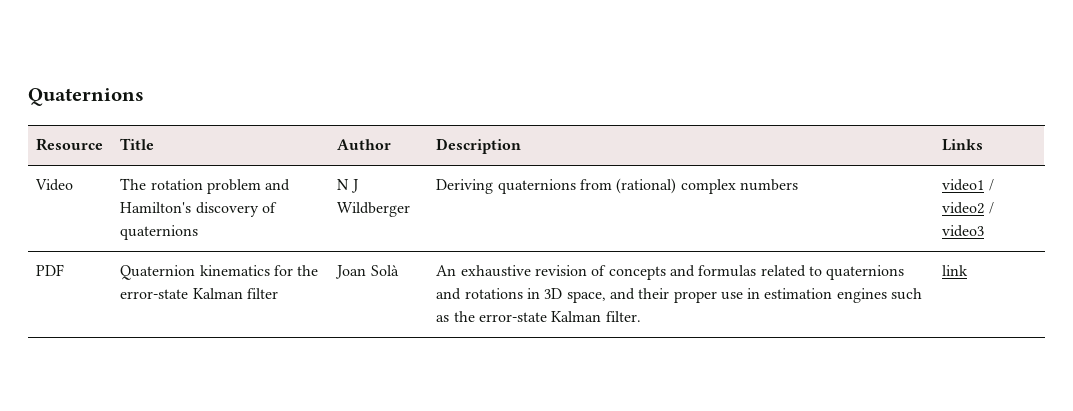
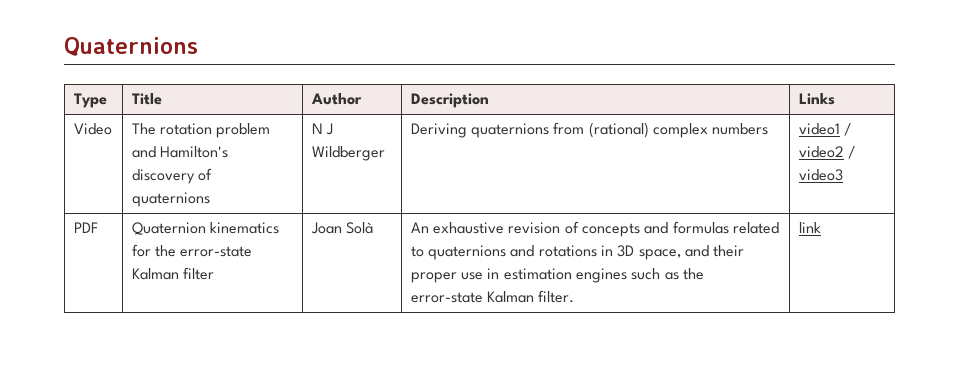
- Resource | Title | Author | Description | Links
+ Type | Title | Author | Description | Links

